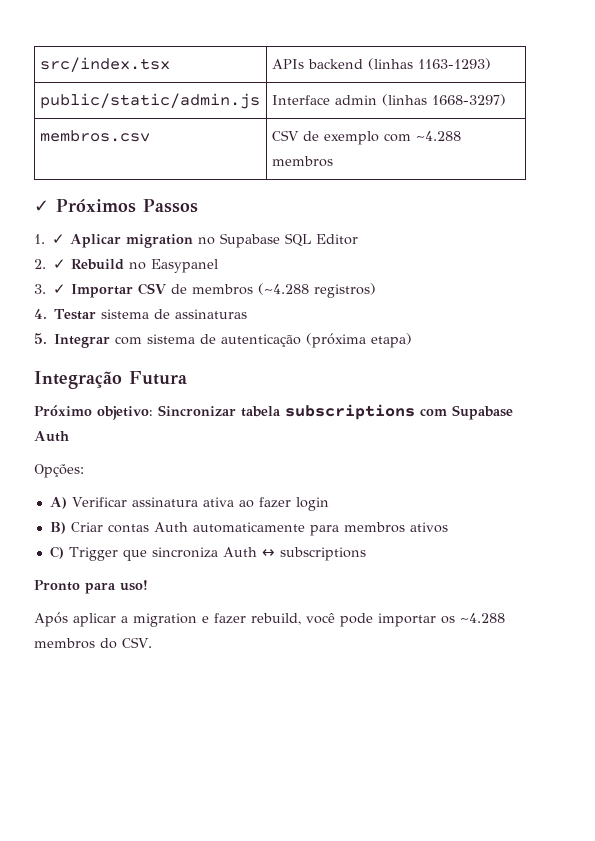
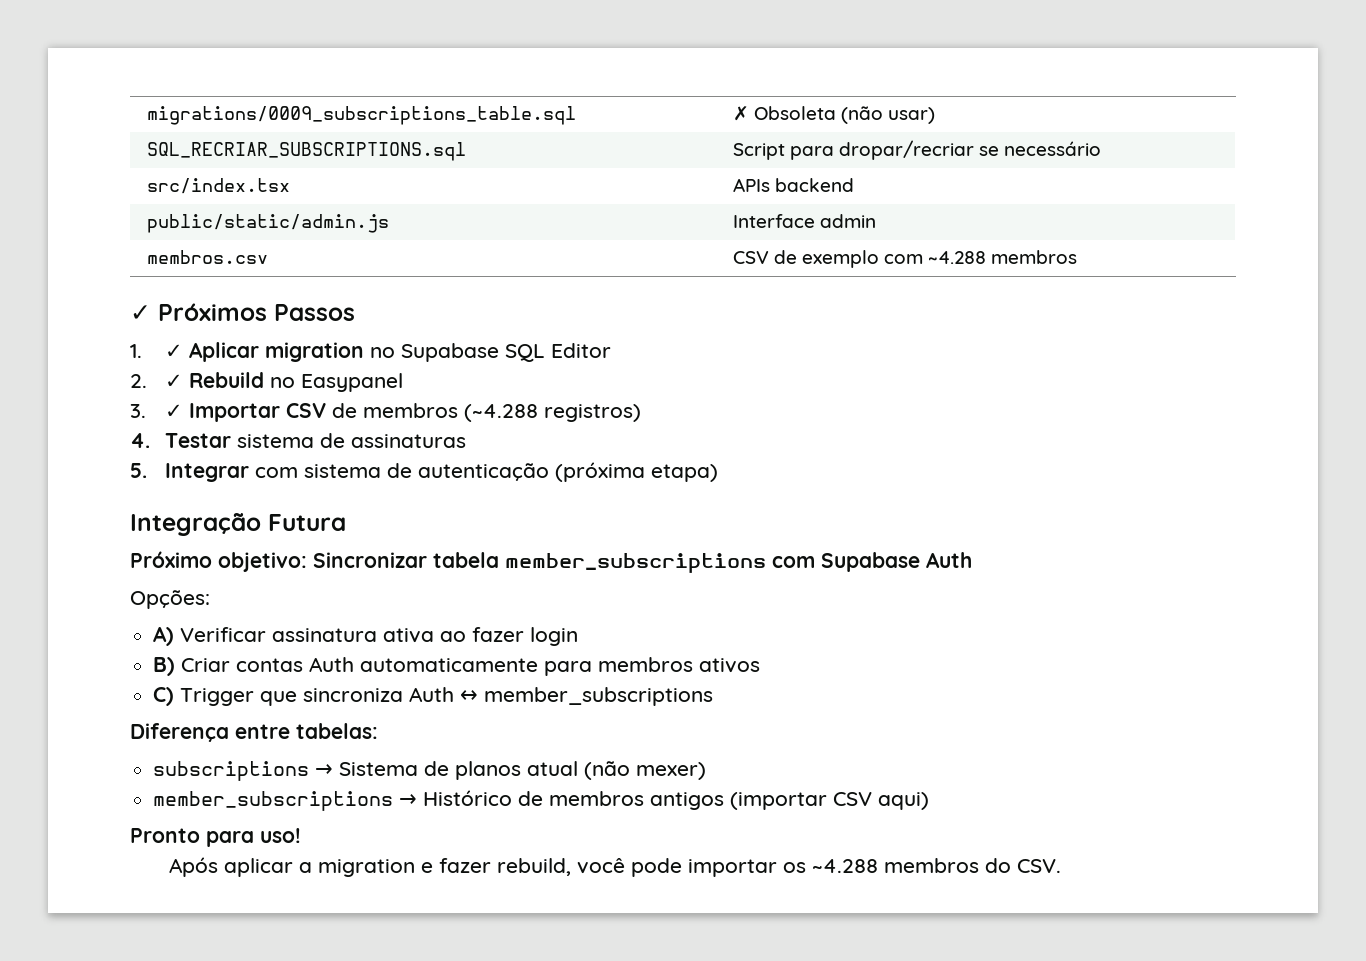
+ migrations/0009_subscriptions_table.sql | ✗ Obsoleta (não usar)
+ SQL_RECRIAR_SUBSCRIPTIONS.sql | Script para dropar/recriar se necessário
- src/index.tsx | APIs backend (linhas 1163-1293)
+ src/index.tsx | APIs backend
- public/static/admin.js | Interface admin (linhas 1668-3297)
+ public/static/admin.js | Interface admin
- Próximo objetivo: Sincronizar tabela subscriptions com Supabase Auth
+ Próximo objetivo: Sincronizar tabela member_subscriptions com Supabase Auth
- C) Trigger que sincroniza Auth ↔ subscriptions
+ C) Trigger que sincroniza Auth ↔ member_subscriptions
+ Diferença entre tabelas:
+ subscriptions → Sistema de planos atual (não mexer)
+ member_subscriptions → Histórico de membros antigos (importar CSV aqui)

